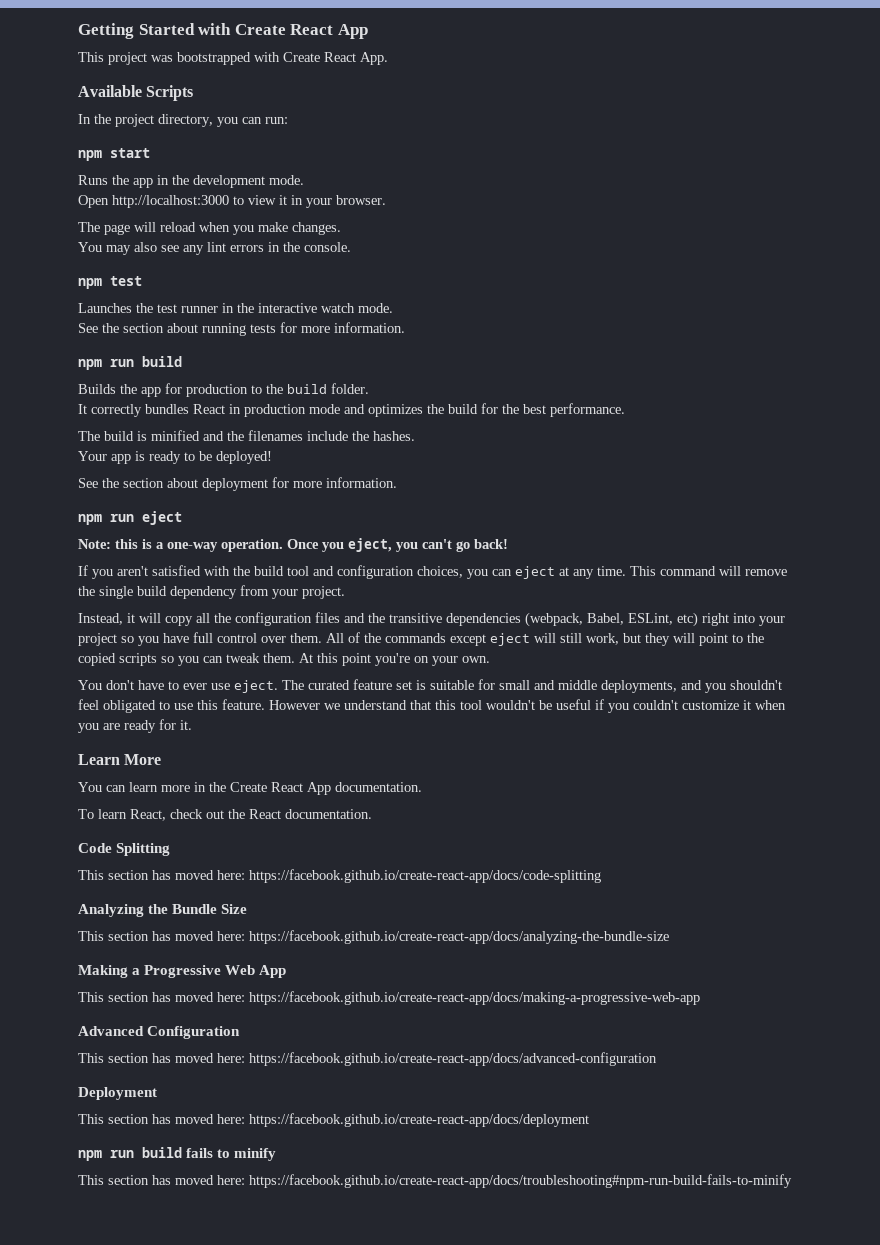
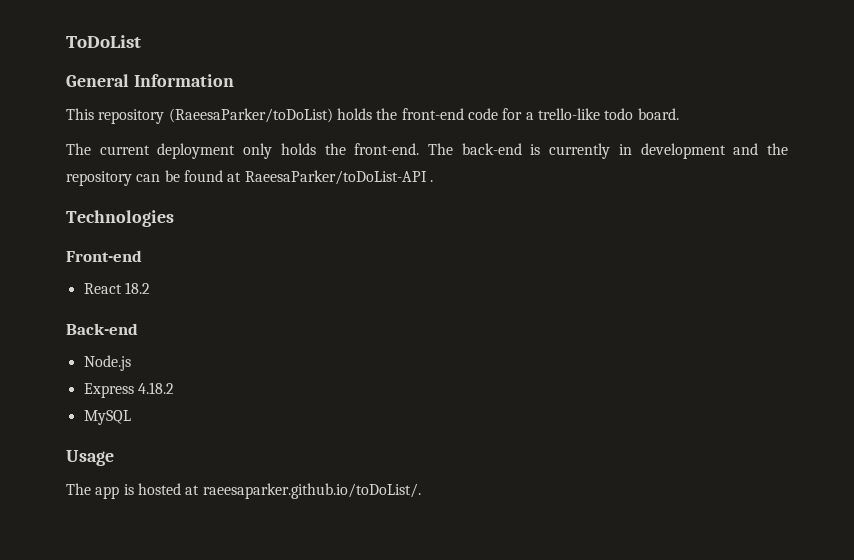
- Getting Started with Create React App
- This project was bootstrapped with Create React App.
- Available Scripts
- In the project directory, you can run:
- npm start
- Runs the app in the development mode.
- Open http://localhost:3000 to view it in your browser.
- The page will reload when you make changes.
- You may also see any lint errors in the console.
- npm test
- Launches the test runner in the interactive watch mode.
- See the section about running tests for more information.
- npm run build
- Builds the app for production to the build folder.
- It correctly bundles React in production mode and optimizes the build for the best performance.
- The build is minified and the filenames include the hashes.
- Your app is ready to be deployed!
- See the section about deployment for more information.
- npm run eject
- Note: this is a one-way operation. Once you eject, you can't go back!
- If you aren't satisfied with the build tool and configuration choices, you can eject at any time. This command will remove the single build dependency from your project.
- Instead, it will copy all the configuration files and the transitive dependencies (webpack, Babel, ESLint, etc) right into your project so you have full control over them. All of the commands except eject will still work, but they will point to the copied scripts so you can tweak them. At this point you're on your own.
- You don't have to ever use eject. The curated feature set is suitable for small and middle deployments, and you shouldn't feel obligated to use this feature. However we understand that this tool wouldn't be useful if you couldn't customize it when you are ready for it.
- Learn More
- You can learn more in the Create React App documentation.
- To learn React, check out the React documentation.
- Code Splitting
- This section has moved here: https://facebook.github.io/create-react-app/docs/code-splitting
- Analyzing the Bundle Size
- This section has moved here: https://facebook.github.io/create-react-app/docs/analyzing-the-bundle-size
- Making a Progressive Web App
- This section has moved here: https://facebook.github.io/create-react-app/docs/making-a-progressive-web-app
- Advanced Configuration
- This section has moved here: https://facebook.github.io/create-react-app/docs/advanced-configuration
- Deployment
- This section has moved here: https://facebook.github.io/create-react-app/docs/deployment
- npm run build fails to minify
- This section has moved here: https://facebook.github.io/create-react-app/docs/troubleshooting#npm-run-build-fails-to-minify
+ ToDoList
+ General Information
+ This repository (RaeesaParker/toDoList) holds the front-end code for a trello-like todo board.
+ The current deployment only holds the front-end. The back-end is currently in development and the repository can be found at RaeesaParker/toDoList-API .
+ Technologies
+ Front-end
+ React 18.2
+ Back-end
+ Node.js
+ Express 4.18.2
+ MySQL
+ Usage
+ The app is hosted at raeesaparker.github.io/toDoList/.

